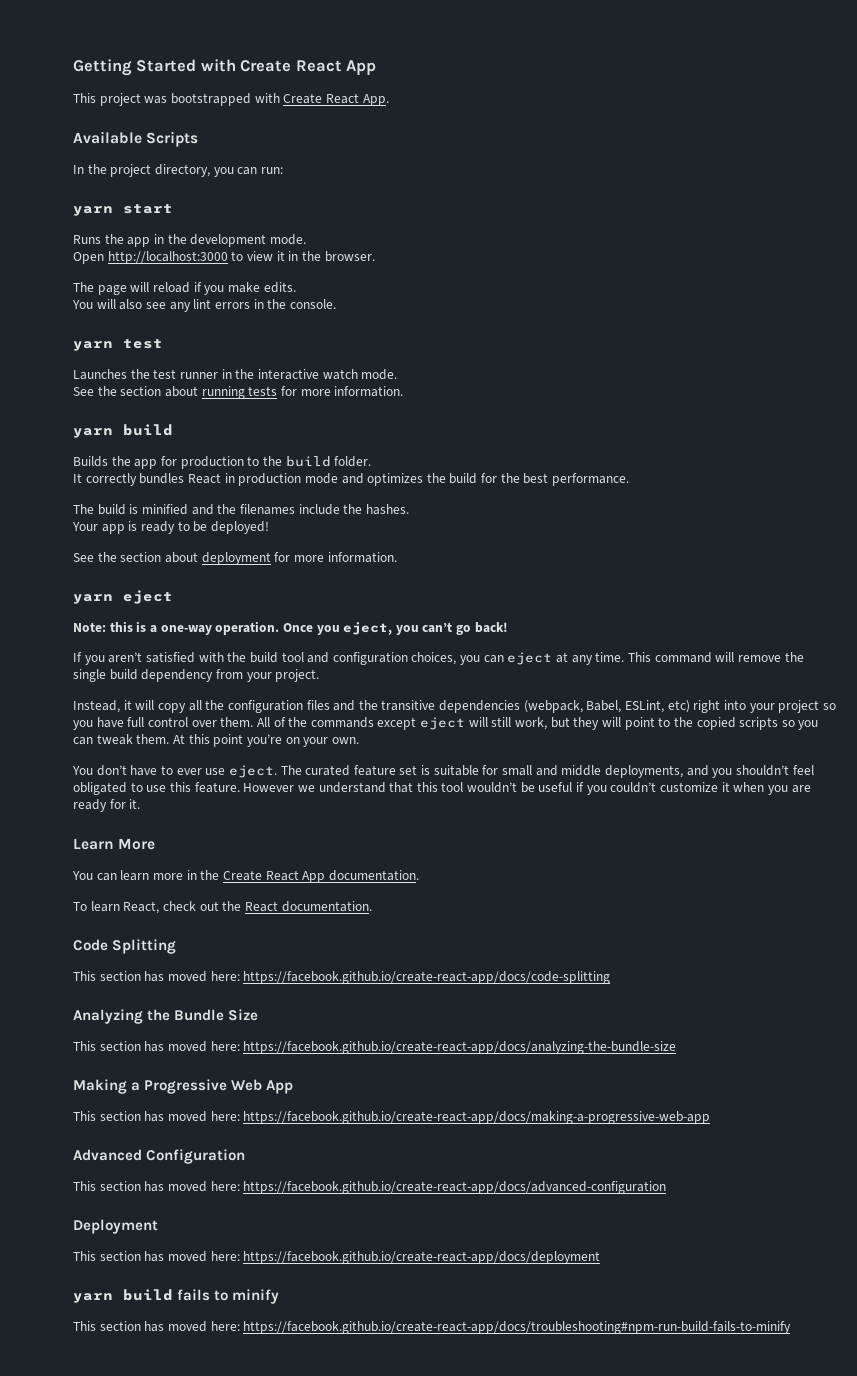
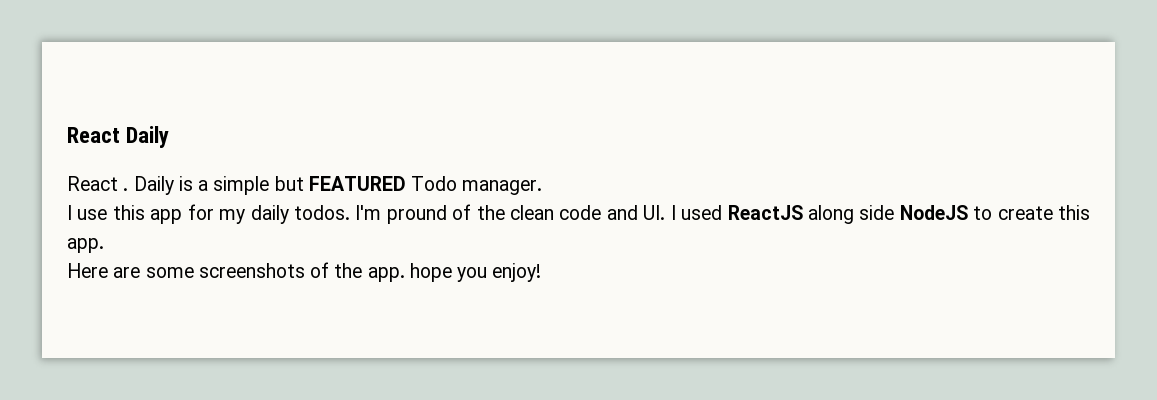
- Getting Started with Create React App
- This project was bootstrapped with Create React App.
- Available Scripts
- In the project directory, you can run:
- yarn start
- Runs the app in the development mode.
- Open http://localhost:3000 to view it in the browser.
- The page will reload if you make edits.
- You will also see any lint errors in the console.
- yarn test
- Launches the test runner in the interactive watch mode.
- See the section about running tests for more information.
- yarn build
- Builds the app for production to the build folder.
- It correctly bundles React in production mode and optimizes the build for the best performance.
- The build is minified and the filenames include the hashes.
- Your app is ready to be deployed!
- See the section about deployment for more information.
- yarn eject
- Note: this is a one-way operation. Once you eject, you can’t go back!
- If you aren’t satisfied with the build tool and configuration choices, you can eject at any time. This command will remove the single build dependency from your project.
- Instead, it will copy all the configuration files and the transitive dependencies (webpack, Babel, ESLint, etc) right into your project so you have full control over them. All of the commands except eject will still work, but they will point to the copied scripts so you can tweak them. At this point you’re on your own.
- You don’t have to ever use eject. The curated feature set is suitable for small and middle deployments, and you shouldn’t feel obligated to use this feature. However we understand that this tool wouldn’t be useful if you couldn’t customize it when you are ready for it.
- Learn More
- You can learn more in the Create React App documentation.
- To learn React, check out the React documentation.
- Code Splitting
- This section has moved here: https://facebook.github.io/create-react-app/docs/code-splitting
- Analyzing the Bundle Size
- This section has moved here: https://facebook.github.io/create-react-app/docs/analyzing-the-bundle-size
- Making a Progressive Web App
- This section has moved here: https://facebook.github.io/create-react-app/docs/making-a-progressive-web-app
- Advanced Configuration
- This section has moved here: https://facebook.github.io/create-react-app/docs/advanced-configuration
- Deployment
- This section has moved here: https://facebook.github.io/create-react-app/docs/deployment
- yarn build fails to minify
- This section has moved here: https://facebook.github.io/create-react-app/docs/troubleshooting#npm-run-build-fails-to-minify
+ React Daily
+ React . Daily is a simple but FEATURED Todo manager.
+ I use this app for my daily todos. I'm pround of the clean code and UI. I used ReactJS along side NodeJS to create this app.
+ Here are some screenshots of the app. hope you enjoy!

